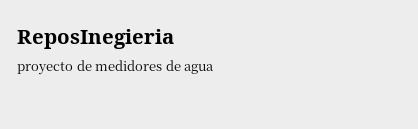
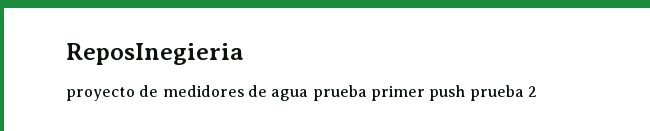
- proyecto de medidores de agua
+ proyecto de medidores de agua prueba primer push prueba 2

